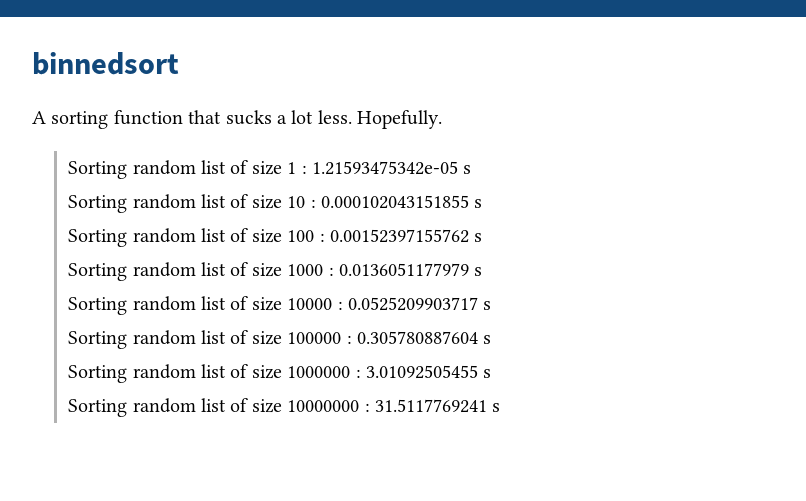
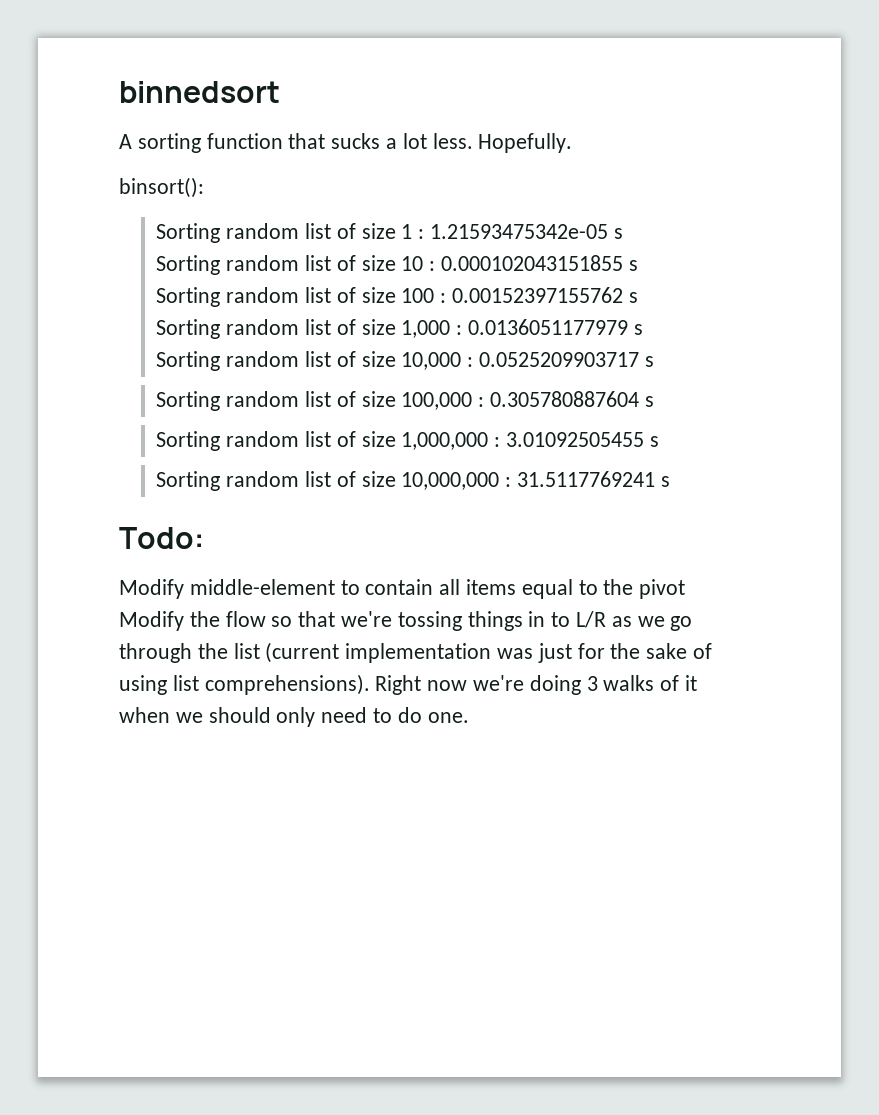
+ binsort():
- Sorting random list of size 1000 : 0.0136051177979 s
+ Sorting random list of size 1,000 : 0.0136051177979 s
- Sorting random list of size 10000 : 0.0525209903717 s
+ Sorting random list of size 10,000 : 0.0525209903717 s
- Sorting random list of size 100000 : 0.305780887604 s
+ Sorting random list of size 100,000 : 0.305780887604 s
- Sorting random list of size 1000000 : 3.01092505455 s
+ Sorting random list of size 1,000,000 : 3.01092505455 s
- Sorting random list of size 10000000 : 31.5117769241 s
+ Sorting random list of size 10,000,000 : 31.5117769241 s
+ Todo:
+ Modify middle-element to contain all items equal to the pivot Modify the flow so that we're tossing things in to L/R as we go through the list (current implementation was just for the sake of using list comprehensions). Right now we're doing 3 walks of it when we should only need to do one.

